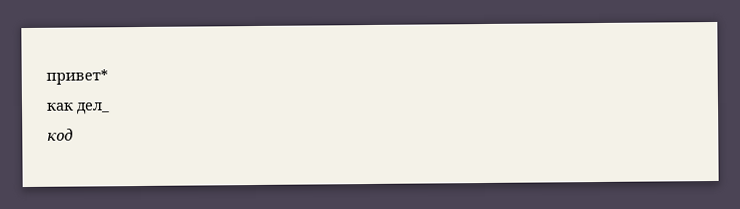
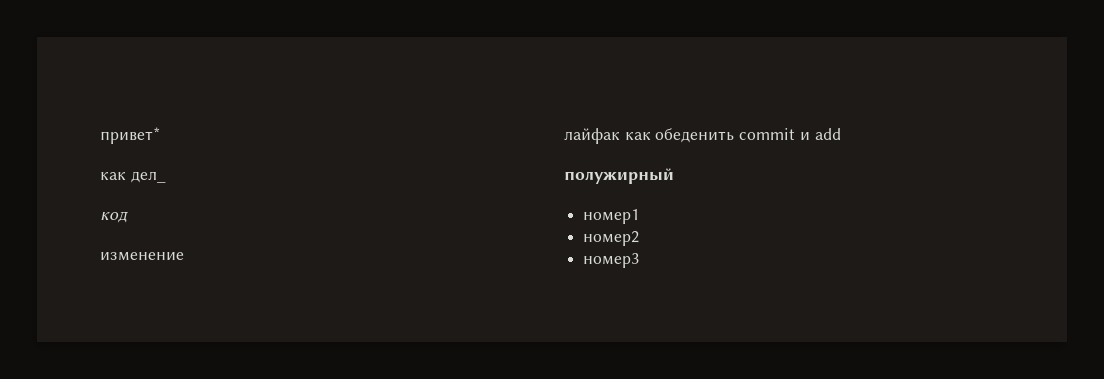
+ изменение
+ лайфак как обеденить commit и add
+ полужирный
+ номер1
+ номер2
+ номер3

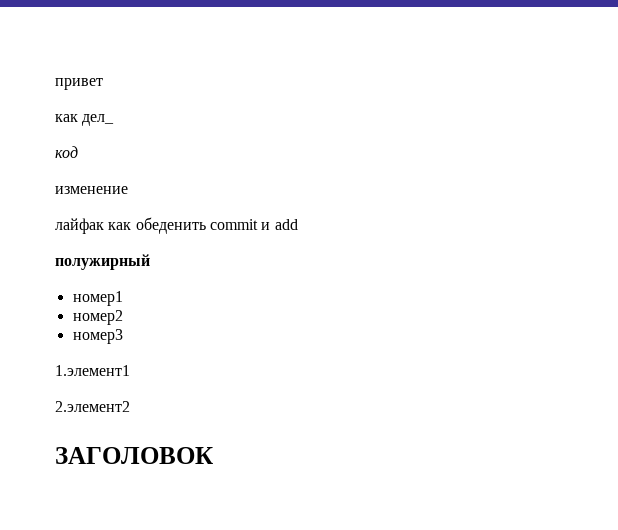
- привет*
+ привет
+ 1.элемент1
+ 2.элемент2
+ ЗАГОЛОВОК

